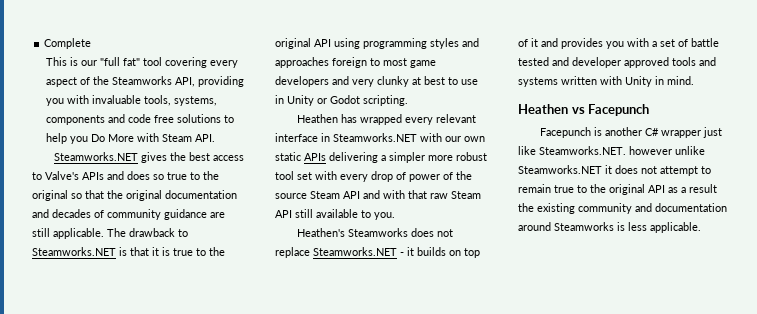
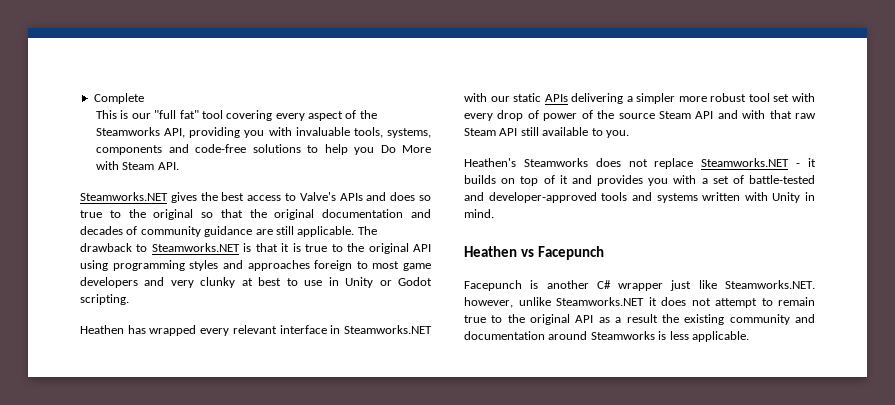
- This is our "full fat" tool covering every aspect of the Steamworks API, providing you with invaluable tools, systems, components and code free solutions to help you Do More with Steam API.
+ This is our "full fat" tool covering every aspect of the Steamworks API, providing you with invaluable tools, systems, components and code-free solutions to help you Do More with Steam API.
- Heathen has wrapped every relevant interface in Steamworks.NET with our own static APIs delivering a simpler more robust tool set with every drop of power of the source Steam API and with that raw Steam API still available to you.
+ Heathen has wrapped every relevant interface in Steamworks.NET with our static APIs delivering a simpler more robust tool set with every drop of power of the source Steam API and with that raw Steam API still available to you.
- Heathen's Steamworks does not replace Steamworks.NET - it builds on top of it and provides you with a set of battle tested and developer approved tools and systems written with Unity in mind.
+ Heathen's Steamworks does not replace Steamworks.NET - it builds on top of it and provides you with a set of battle-tested and developer-approved tools and systems written with Unity in mind.
- Facepunch is another C# wrapper just like Steamworks.NET. however unlike Steamworks.NET it does not attempt to remain true to the original API as a result the existing community and documentation around Steamworks is less applicable.
+ Facepunch is another C# wrapper just like Steamworks.NET. however, unlike Steamworks.NET it does not attempt to remain true to the original API as a result the existing community and documentation around Steamworks is less applicable.

